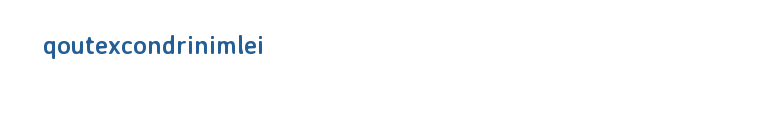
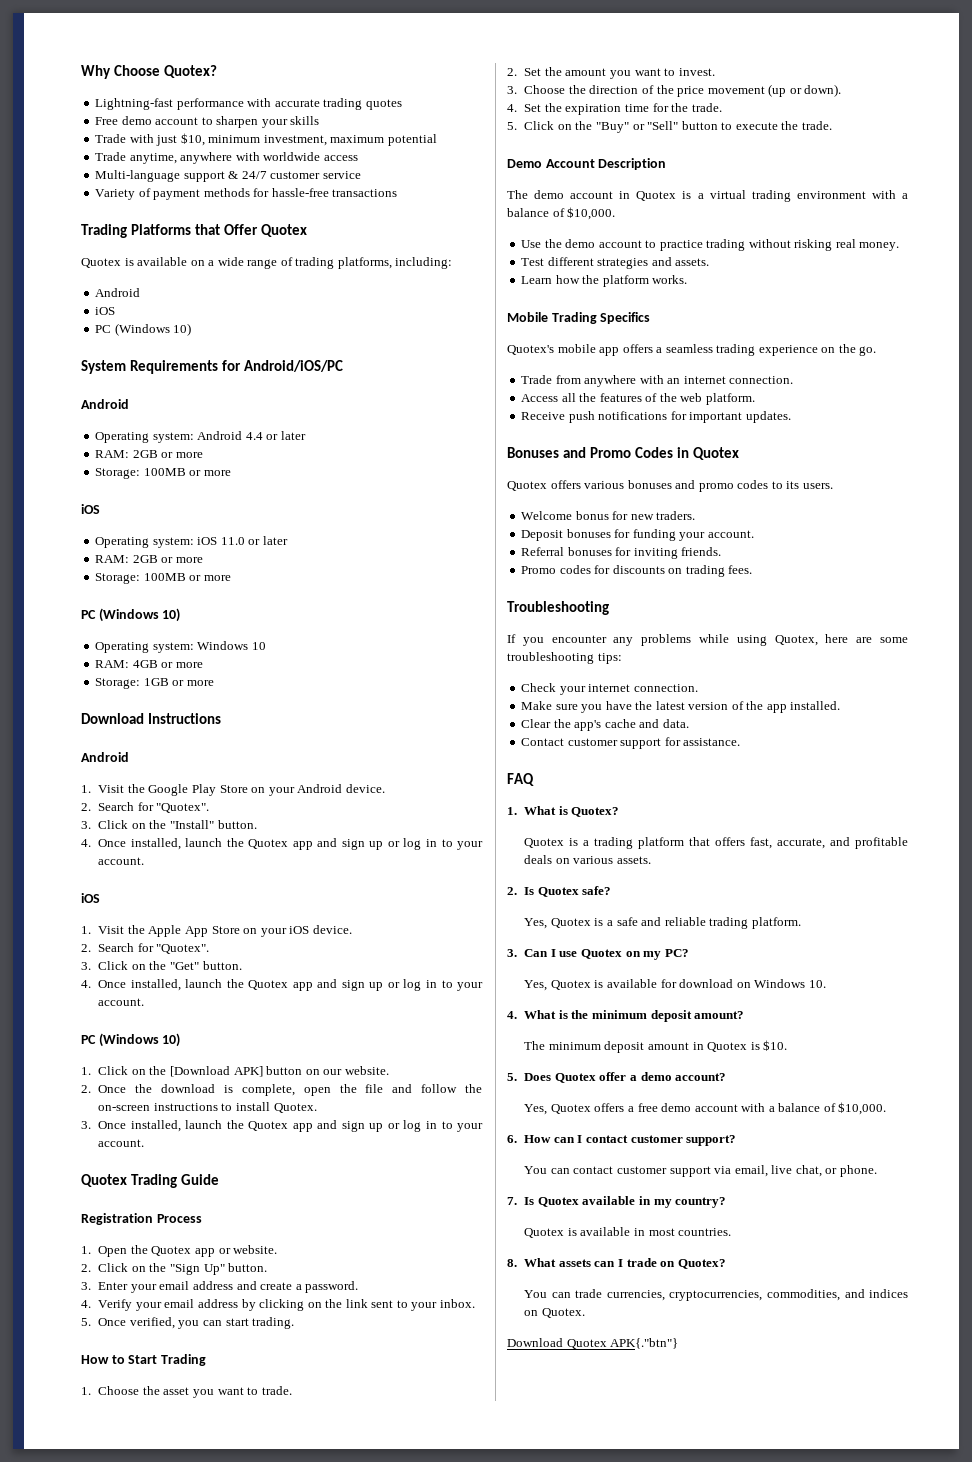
- qoutexcondrinimlei
+ Why Choose Quotex?
+ Lightning-fast performance with accurate trading quotes
+ Free demo account to sharpen your skills
+ Trade with just $10, minimum investment, maximum potential
+ Trade anytime, anywhere with worldwide access
+ Multi-language support & 24/7 customer service
+ Variety of payment methods for hassle-free transactions
+ Trading Platforms that Offer Quotex
+ Quotex is available on a wide range of trading platforms, including:
+ Android
+ iOS
+ PC (Windows 10)
+ System Requirements for Android/iOS/PC
+ Android
+ Operating system: Android 4.4 or later
+ RAM: 2GB or more
+ Storage: 100MB or more
+ iOS
+ Operating system: iOS 11.0 or later
+ RAM: 2GB or more
+ Storage: 100MB or more
+ PC (Windows 10)
+ Operating system: Windows 10
+ RAM: 4GB or more
+ Storage: 1GB or more
+ Download Instructions
+ Android
+ 1. Visit the Google Play Store on your Android device.
+ 2. Search for "Quotex".
+ 3. Click on the "Install" button.
+ 4. Once installed, launch the Quotex app and sign up or log in to your account.
+ iOS
+ 1. Visit the Apple App Store on your iOS device.
+ 2. Search for "Quotex".
+ 3. Click on the "Get" button.
+ 4. Once installed, launch the Quotex app and sign up or log in to your account.
+ PC (Windows 10)
+ 1. Click on the [Download APK] button on our website.
+ 2. Once the download is complete, open the file and follow the on-screen instructions to install Quotex.
+ 3. Once installed, launch the Quotex app and sign up or log in to your account.
+ Quotex Trading Guide
+ Registration Process
+ 1. Open the Quotex app or website.
+ 2. Click on the "Sign Up" button.
+ 3. Enter your email address and create a password.
+ 4. Verify your email address by clicking on the link sent to your inbox.
+ 5. Once verified, you can start trading.
+ How to Start Trading
+ 1. Choose the asset you want to trade.
+ 2. Set the amount you want to invest.
+ 3. Choose the direction of the price movement (up or down).
+ 4. Set the expiration time for the trade.
+ 5. Click on the "Buy" or "Sell" button to execute the trade.
+ Demo Account Description
+ The demo account in Quotex is a virtual trading environment with a balance of $10,000.
+ Use the demo account to practice trading without risking real money.
+ Test different strategies and assets.
+ Learn how the platform works.
+ Mobile Trading Specifics
+ Quotex's mobile app offers a seamless trading experience on the go.
+ Trade from anywhere with an internet connection.
+ Access all the features of the web platform.
+ Receive push notifications for important updates.
+ Bonuses and Promo Codes in Quotex
+ Quotex offers various bonuses and promo codes to its users.
+ Welcome bonus for new traders.
+ Deposit bonuses for funding your account.
+ Referral bonuses for inviting friends.
+ Promo codes for discounts on trading fees.
+ Troubleshooting
+ If you encounter any problems while using Quotex, here are some troubleshooting tips:
+ Check your internet connection.
+ Make sure you have the latest version of the app installed.
+ Clear the app's cache and data.
+ Contact customer support for assistance.
+ FAQ
+ 1. What is Quotex?
+ Quotex is a trading platform that offers fast, accurate, and profitable deals on various assets.
+ 2. Is Quotex safe?
+ Yes, Quotex is a safe and reliable trading platform.
+ 3. Can I use Quotex on my PC?
+ Yes, Quotex is available for download on Windows 10.
+ 4. What is the minimum deposit amount?
+ The minimum deposit amount in Quotex is $10.
+ 5. Does Quotex offer a demo account?
+ Yes, Quotex offers a free demo account with a balance of $10,000.
+ 6. How can I contact customer support?
+ You can contact customer support via email, live chat, or phone.
+ 7. Is Quotex available in my country?
+ Quotex is available in most countries.
+ 8. What assets can I trade on Quotex?
+ You can trade currencies, cryptocurrencies, commodities, and indices on Quotex.
+ Download Quotex APK{."btn"}

